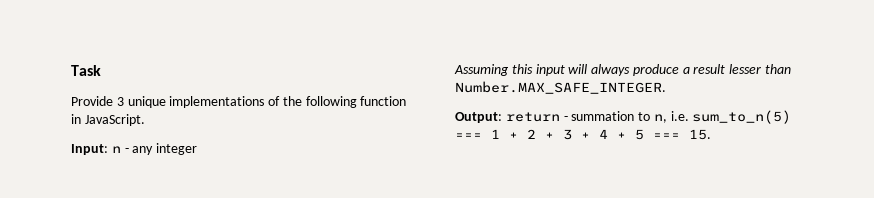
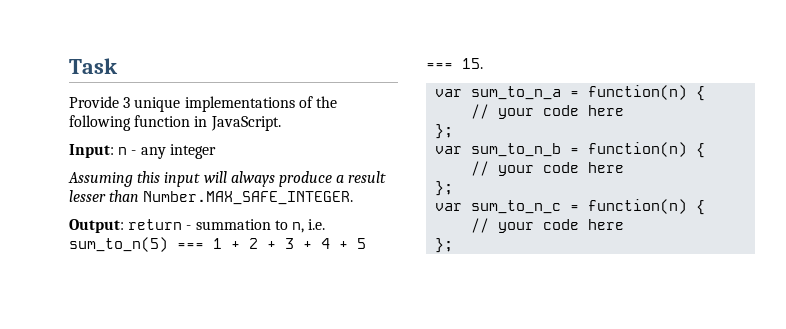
+ var sum_to_n_a = function(n) {
+ // your code here
+ };
+ var sum_to_n_b = function(n) {
+ // your code here
+ };
+ var sum_to_n_c = function(n) {
+ // your code here
+ };

